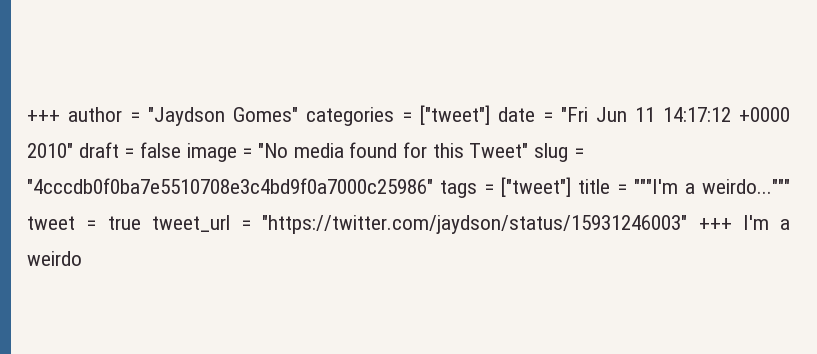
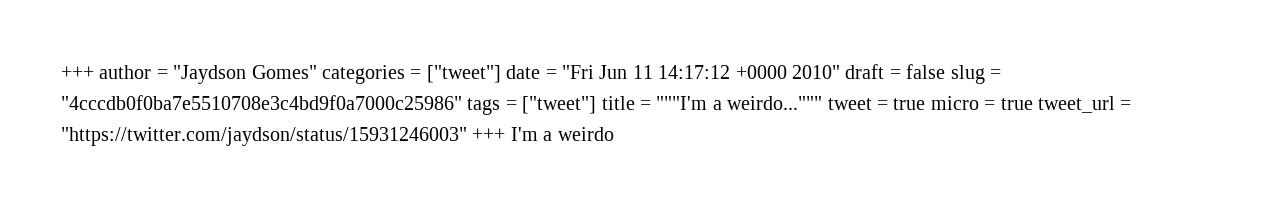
- +++ author = "Jaydson Gomes" categories = ["tweet"] date = "Fri Jun 11 14:17:12 +0000 2010" draft = false image = "No media found for this Tweet" slug = "4cccdb0f0ba7e5510708e3c4bd9f0a7000c25986" tags = ["tweet"] title = """I'm a weirdo...""" tweet = true tweet_url = "https://twitter.com/jaydson/status/15931246003" +++ I'm a weirdo
+ +++ author = "Jaydson Gomes" categories = ["tweet"] date = "Fri Jun 11 14:17:12 +0000 2010" draft = false slug = "4cccdb0f0ba7e5510708e3c4bd9f0a7000c25986" tags = ["tweet"] title = """I'm a weirdo...""" tweet = true micro = true tweet_url = "https://twitter.com/jaydson/status/15931246003" +++ I'm a weirdo

